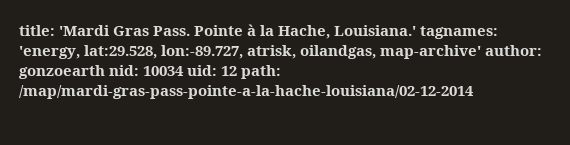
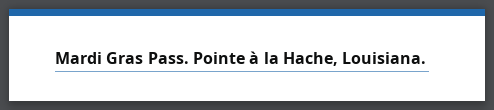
- title: 'Mardi Gras Pass.
+ Mardi Gras Pass.
- Pointe à la Hache, Louisiana.' tagnames: 'energy, lat:29.528, lon:-89.727, atrisk, oilandgas, map-archive' author: gonzoearth nid: 10034 uid: 12 path: /map/mardi-gras-pass-pointe-a-la-hache-louisiana/02-12-2014
+ Pointe à la Hache, Louisiana.

